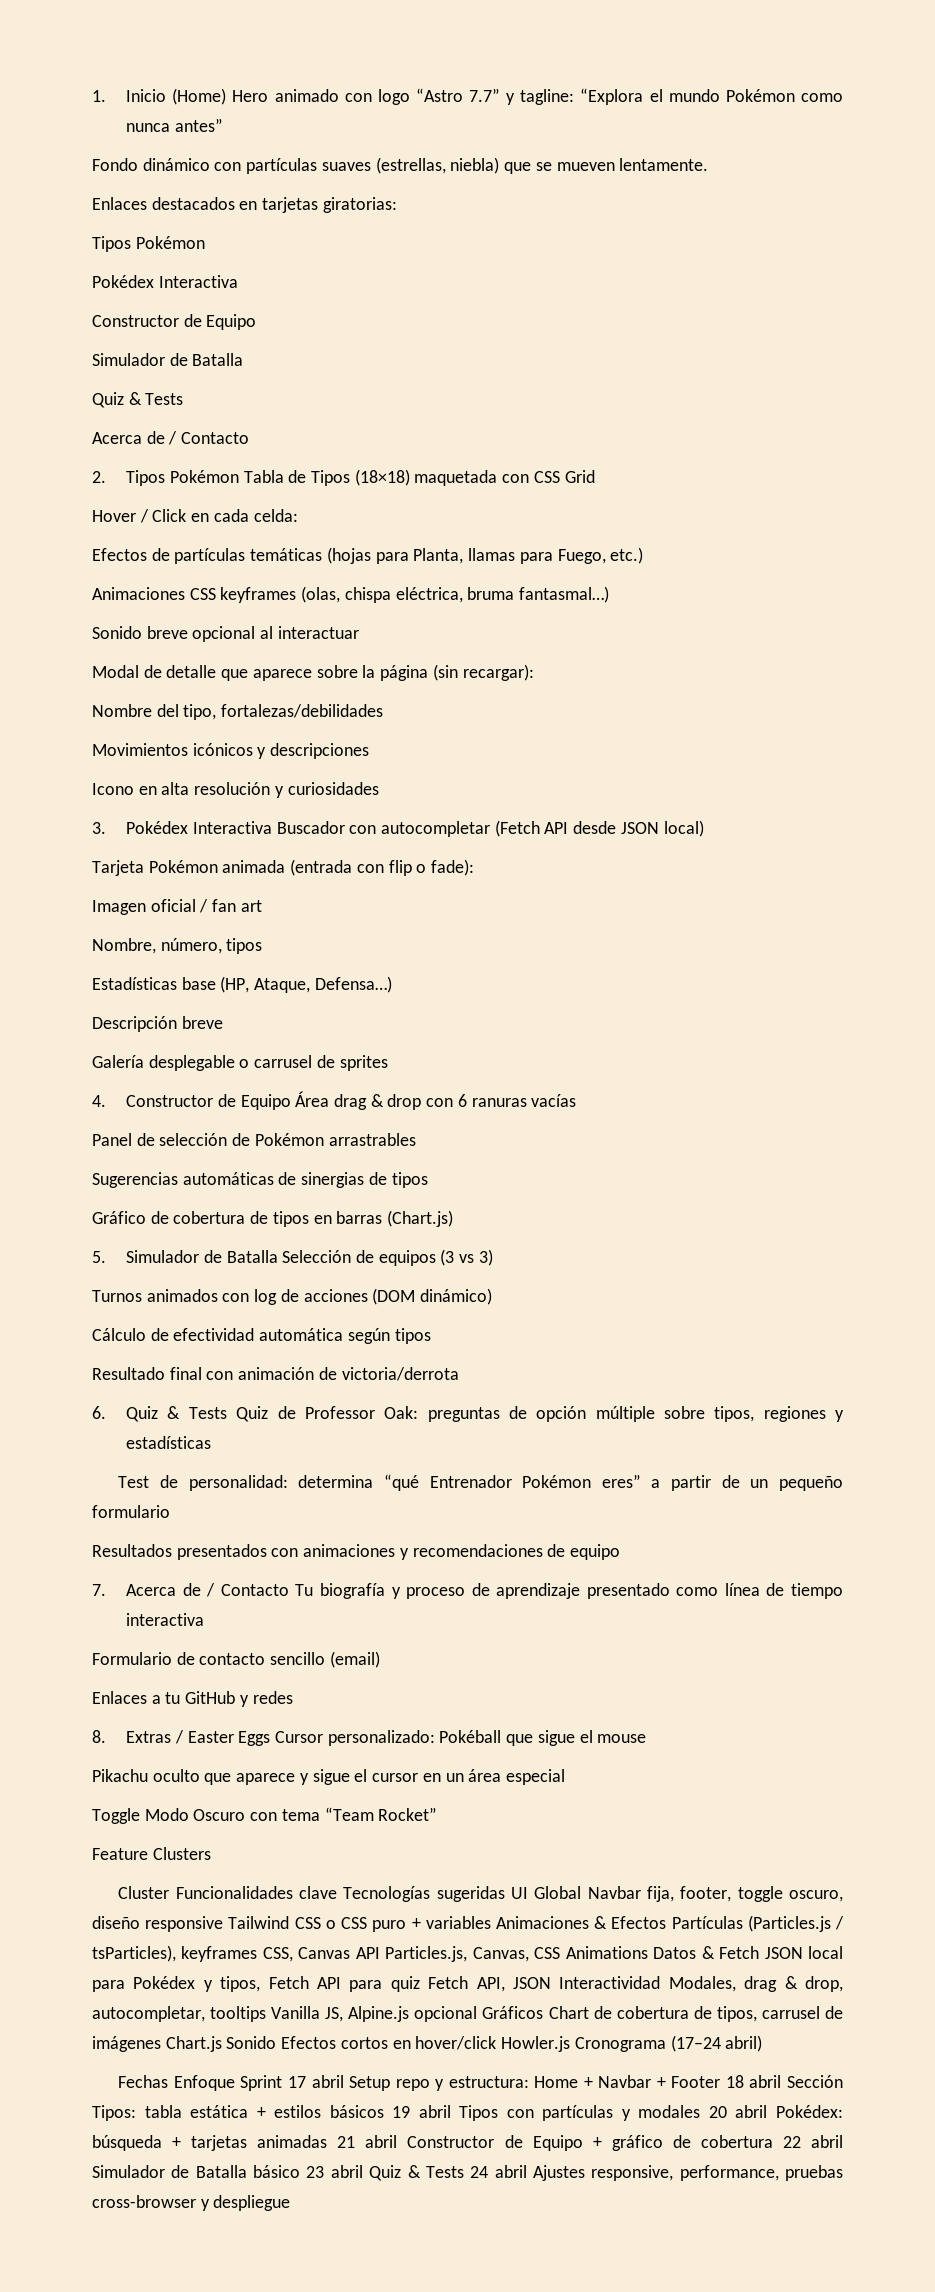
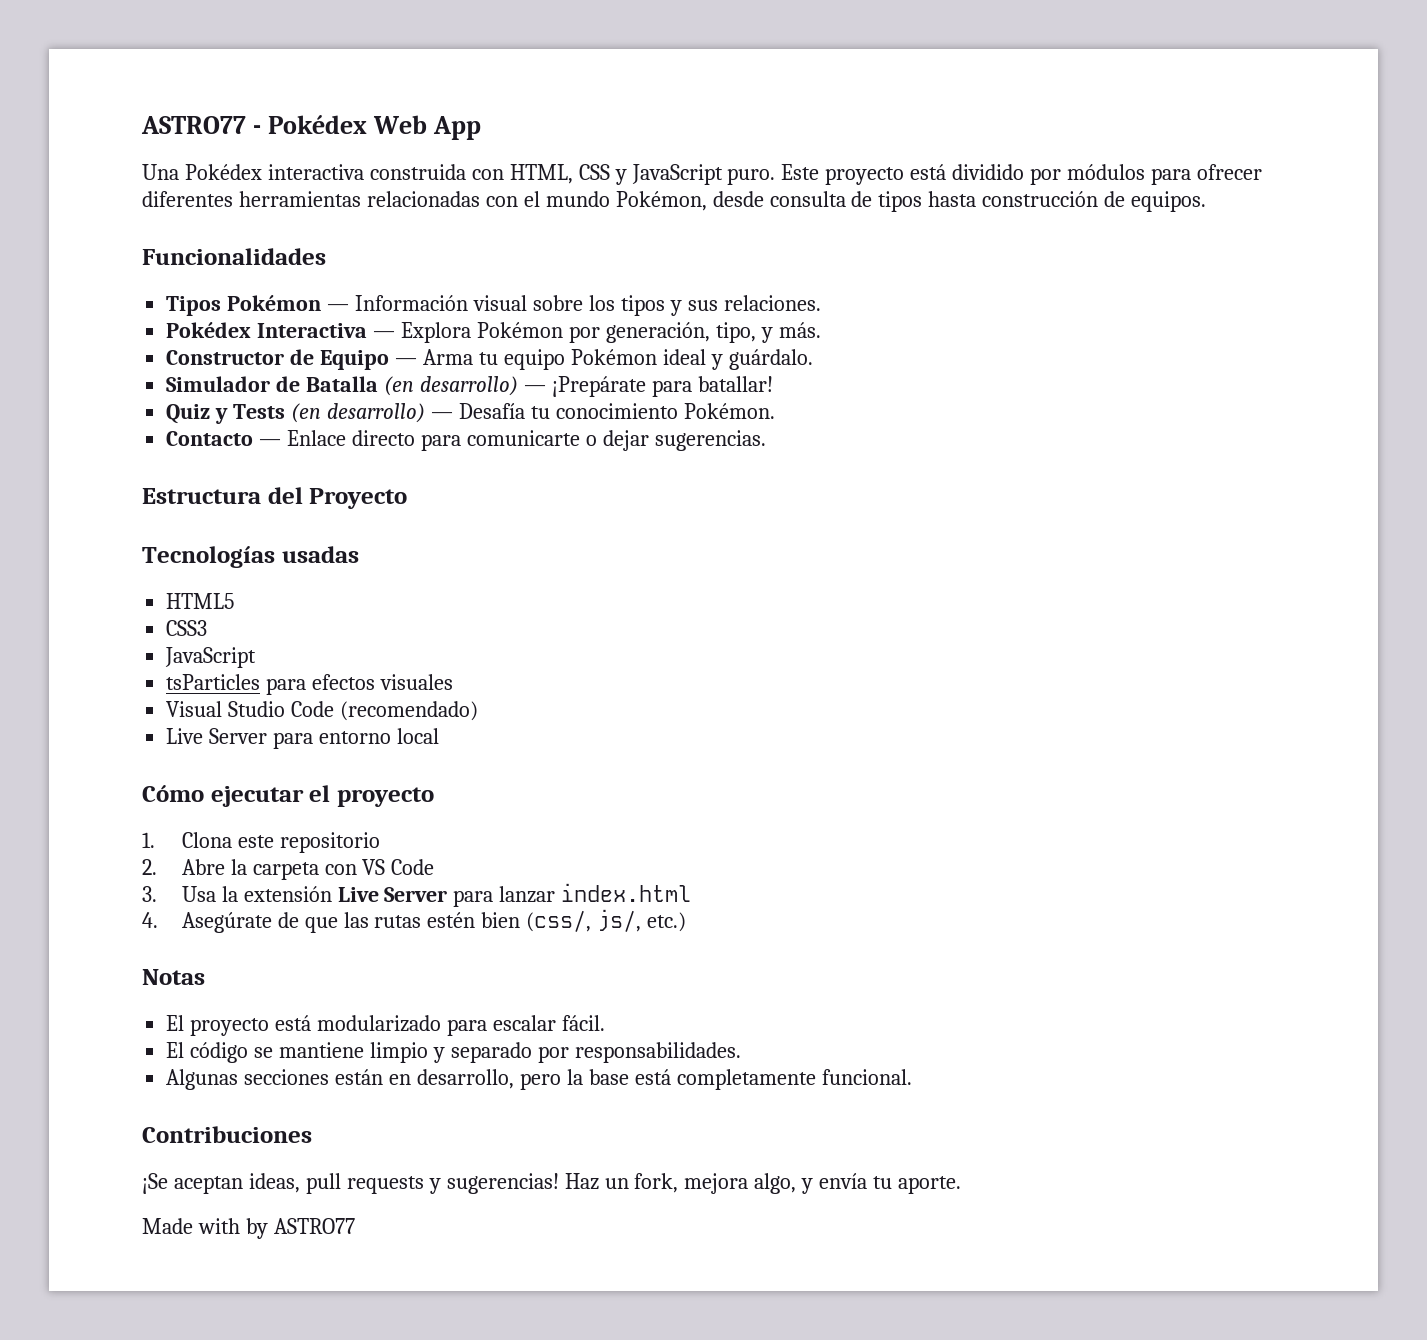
- 1. Inicio (Home) Hero animado con logo “Astro 7.7” y tagline: “Explora el mundo Pokémon como nunca antes”
- Fondo dinámico con partículas suaves (estrellas, niebla) que se mueven lentamente.
- Enlaces destacados en tarjetas giratorias:
- Tipos Pokémon
- Pokédex Interactiva
- Constructor de Equipo
- Simulador de Batalla
- Quiz & Tests
- Acerca de / Contacto
- 2. Tipos Pokémon Tabla de Tipos (18×18) maquetada con CSS Grid
- Hover / Click en cada celda:
- Efectos de partículas temáticas (hojas para Planta, llamas para Fuego, etc.)
- Animaciones CSS keyframes (olas, chispa eléctrica, bruma fantasmal…)
- Sonido breve opcional al interactuar
- Modal de detalle que aparece sobre la página (sin recargar):
- Nombre del tipo, fortalezas/debilidades
- Movimientos icónicos y descripciones
- Icono en alta resolución y curiosidades
- 3. Pokédex Interactiva Buscador con autocompletar (Fetch API desde JSON local)
- Tarjeta Pokémon animada (entrada con flip o fade):
- Imagen oficial / fan art
- Nombre, número, tipos
- Estadísticas base (HP, Ataque, Defensa…)
- Descripción breve
- Galería desplegable o carrusel de sprites
- 4. Constructor de Equipo Área drag & drop con 6 ranuras vacías
- Panel de selección de Pokémon arrastrables
- Sugerencias automáticas de sinergias de tipos
- Gráfico de cobertura de tipos en barras (Chart.js)
- 5. Simulador de Batalla Selección de equipos (3 vs 3)
- Turnos animados con log de acciones (DOM dinámico)
- Cálculo de efectividad automática según tipos
- Resultado final con animación de victoria/derrota
- 6. Quiz & Tests Quiz de Professor Oak: preguntas de opción múltiple sobre tipos, regiones y estadísticas
- Test de personalidad: determina “qué Entrenador Pokémon eres” a partir de un pequeño formulario
- Resultados presentados con animaciones y recomendaciones de equipo
- 7. Acerca de / Contacto Tu biografía y proceso de aprendizaje presentado como línea de tiempo interactiva
- Formulario de contacto sencillo (email)
- Enlaces a tu GitHub y redes
- 8. Extras / Easter Eggs Cursor personalizado: Pokéball que sigue el mouse
- Pikachu oculto que aparece y sigue el cursor en un área especial
- Toggle Modo Oscuro con tema “Team Rocket”
- Feature Clusters
- Cluster Funcionalidades clave Tecnologías sugeridas UI Global Navbar fija, footer, toggle oscuro, diseño responsive Tailwind CSS o CSS puro + variables Animaciones & Efectos Partículas (Particles.js / tsParticles), keyframes CSS, Canvas API Particles.js, Canvas, CSS Animations Datos & Fetch JSON local para Pokédex y tipos, Fetch API para quiz Fetch API, JSON Interactividad Modales, drag & drop, autocompletar, tooltips Vanilla JS, Alpine.js opcional Gráficos Chart de cobertura de tipos, carrusel de imágenes Chart.js Sonido Efectos cortos en hover/click Howler.js Cronograma (17–24 abril)
- Fechas Enfoque Sprint 17 abril Setup repo y estructura: Home + Navbar + Footer 18 abril Sección Tipos: tabla estática + estilos básicos 19 abril Tipos con partículas y modales 20 abril Pokédex: búsqueda + tarjetas animadas 21 abril Constructor de Equipo + gráfico de cobertura 22 abril Simulador de Batalla básico 23 abril Quiz & Tests 24 abril Ajustes responsive, performance, pruebas cross-browser y despliegue
+ ASTRO77 - Pokédex Web App
+ Una Pokédex interactiva construida con HTML, CSS y JavaScript puro. Este proyecto está dividido por módulos para ofrecer diferentes herramientas relacionadas con el mundo Pokémon, desde consulta de tipos hasta construcción de equipos.
+ Funcionalidades
+ Tipos Pokémon — Información visual sobre los tipos y sus relaciones.
+ Pokédex Interactiva — Explora Pokémon por generación, tipo, y más.
+ Constructor de Equipo — Arma tu equipo Pokémon ideal y guárdalo.
+ Simulador de Batalla (en desarrollo) — ¡Prepárate para batallar!
+ Quiz y Tests (en desarrollo) — Desafía tu conocimiento Pokémon.
+ Contacto — Enlace directo para comunicarte o dejar sugerencias.
+ Estructura del Proyecto
+ Tecnologías usadas
+ HTML5
+ CSS3
+ JavaScript
+ tsParticles para efectos visuales
+ Visual Studio Code (recomendado)
+ Live Server para entorno local
+ Cómo ejecutar el proyecto
+ 1. Clona este repositorio
+ 2. Abre la carpeta con VS Code
+ 3. Usa la extensión Live Server para lanzar index.html
+ 4. Asegúrate de que las rutas estén bien (css/, js/, etc.)
+ Notas
+ El proyecto está modularizado para escalar fácil.
+ El código se mantiene limpio y separado por responsabilidades.
+ Algunas secciones están en desarrollo, pero la base está completamente funcional.
+ Contribuciones
+ ¡Se aceptan ideas, pull requests y sugerencias! Haz un fork, mejora algo, y envía tu aporte.
+ Made with by ASTRO77

